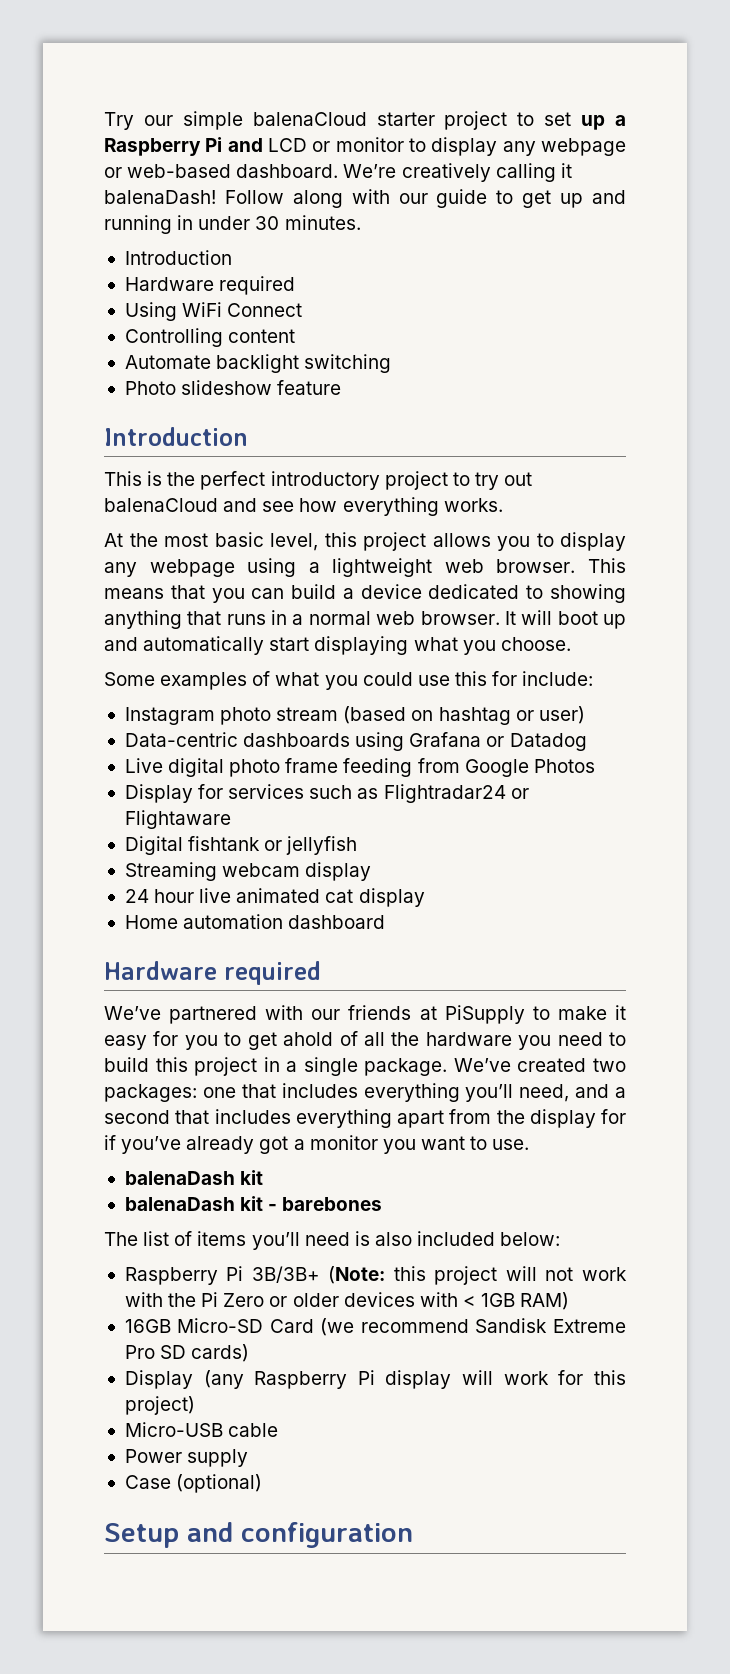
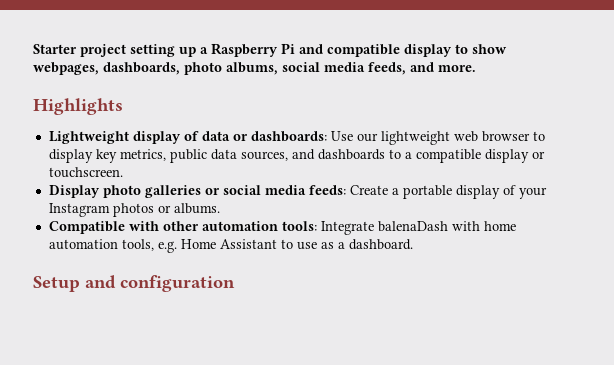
- Try our simple balenaCloud starter project to set up a Raspberry Pi and LCD or monitor to display any webpage or web-based dashboard. We’re creatively calling it balenaDash! Follow along with our guide to get up and running in under 30 minutes.
- Introduction
- Hardware required
- Using WiFi Connect
- Controlling content
- Automate backlight switching
- Photo slideshow feature
- Introduction
- This is the perfect introductory project to try out balenaCloud and see how everything works.
- At the most basic level, this project allows you to display any webpage using a lightweight web browser. This means that you can build a device dedicated to showing anything that runs in a normal web browser. It will boot up and automatically start displaying what you choose.
- Some examples of what you could use this for include:
- Instagram photo stream (based on hashtag or user)
- Data-centric dashboards using Grafana or Datadog
- Live digital photo frame feeding from Google Photos
- Display for services such as Flightradar24 or Flightaware
- Digital fishtank or jellyfish
- Streaming webcam display
- 24 hour live animated cat display
- Home automation dashboard
- Hardware required
- We’ve partnered with our friends at PiSupply to make it easy for you to get ahold of all the hardware you need to build this project in a single package. We’ve created two packages: one that includes everything you’ll need, and a second that includes everything apart from the display for if you’ve already got a monitor you want to use.
- balenaDash kit
- balenaDash kit - barebones
- The list of items you’ll need is also included below:
- Raspberry Pi 3B/3B+ (Note: this project will not work with the Pi Zero or older devices with < 1GB RAM)
- 16GB Micro-SD Card (we recommend Sandisk Extreme Pro SD cards)
- Display (any Raspberry Pi display will work for this project)
- Micro-USB cable
- Power supply
- Case (optional)
+ Starter project setting up a Raspberry Pi and compatible display to show webpages, dashboards, photo albums, social media feeds, and more.
+ Highlights
+ Lightweight display of data or dashboards: Use our lightweight web browser to display key metrics, public data sources, and dashboards to a compatible display or touchscreen.
+ Display photo galleries or social media feeds: Create a portable display of your Instagram photos or albums.
+ Compatible with other automation tools: Integrate balenaDash with home automation tools, e.g. Home Assistant to use as a dashboard.

